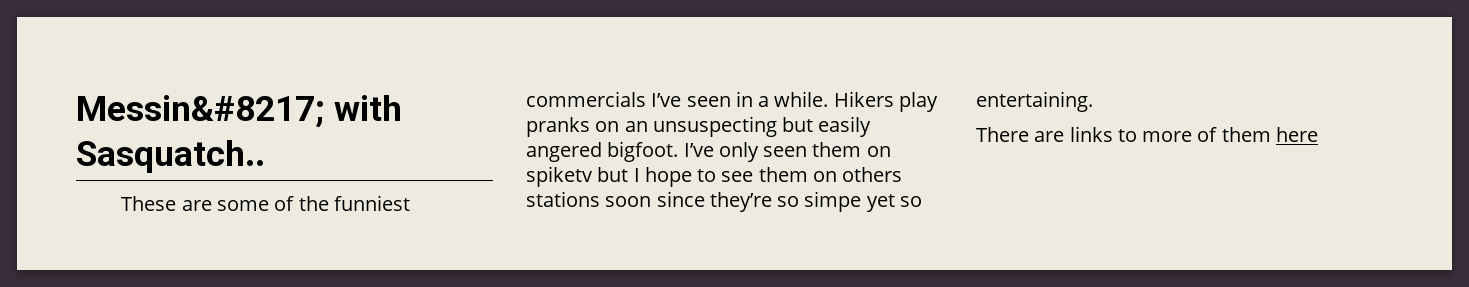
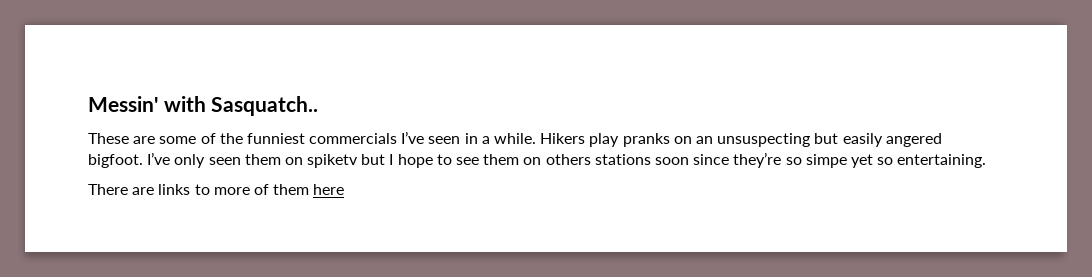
- Messin&#8217; with Sasquatch..
+ Messin' with Sasquatch..

